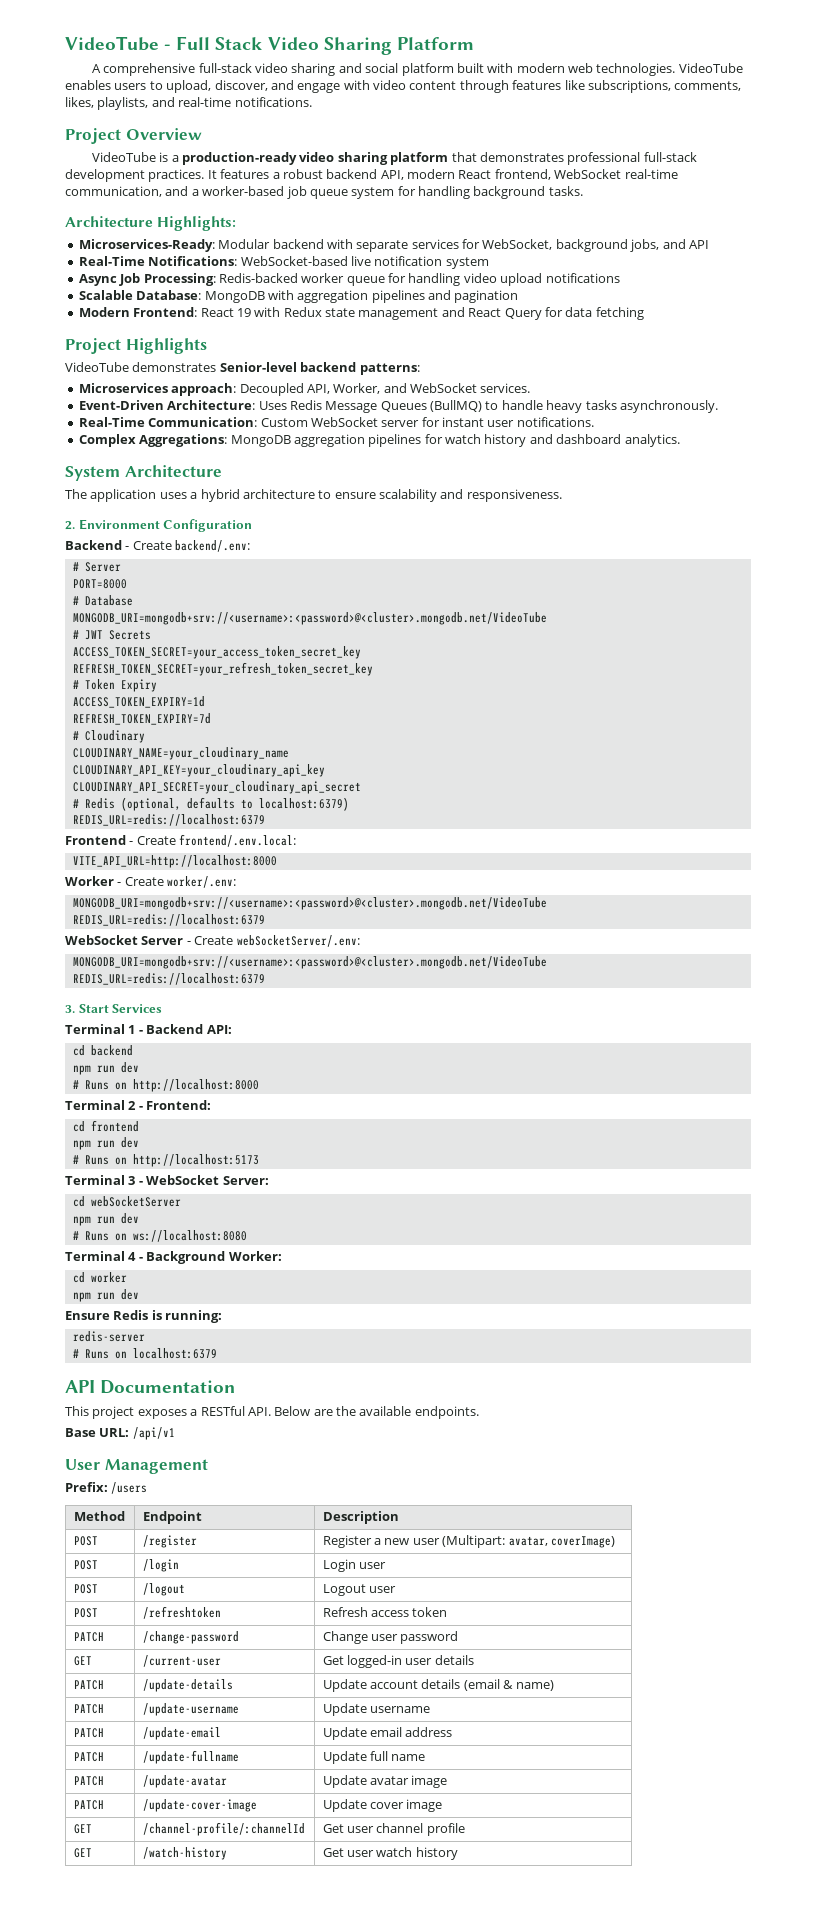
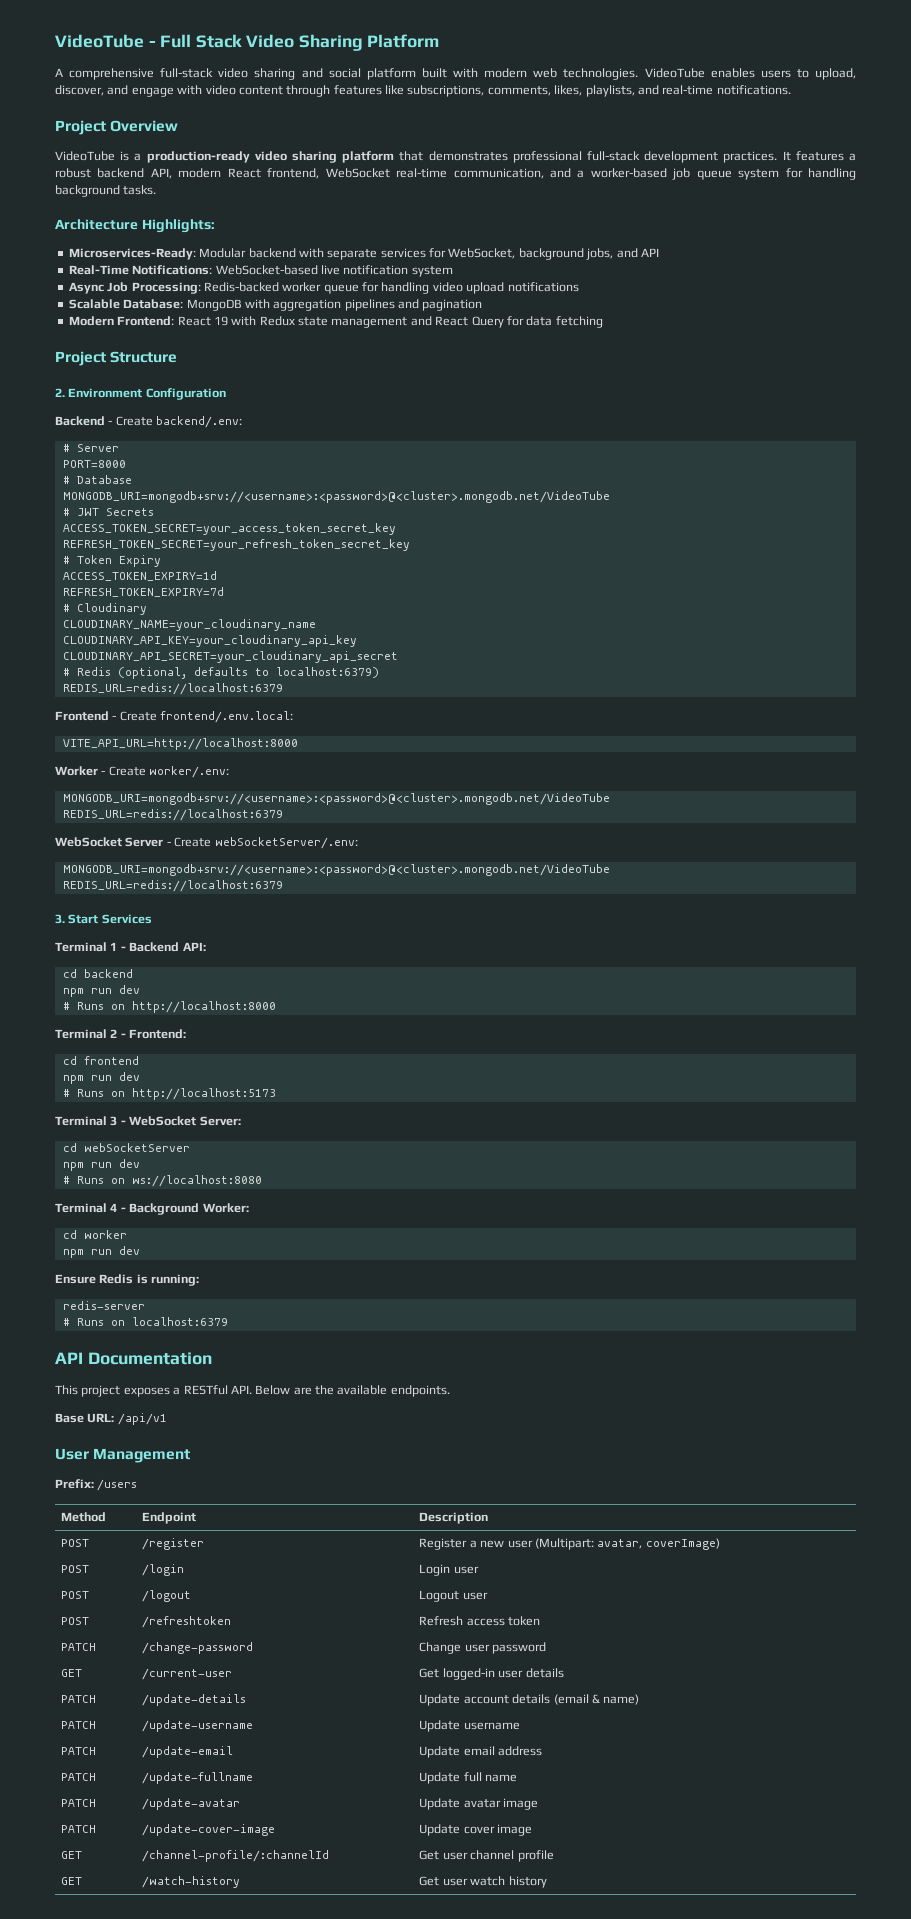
- Project Highlights
- VideoTube demonstrates Senior-level backend patterns:
- Microservices approach: Decoupled API, Worker, and WebSocket services.
- Event-Driven Architecture: Uses Redis Message Queues (BullMQ) to handle heavy tasks asynchronously.
- Real-Time Communication: Custom WebSocket server for instant user notifications.
- Complex Aggregations: MongoDB aggregation pipelines for watch history and dashboard analytics.
- System Architecture
- The application uses a hybrid architecture to ensure scalability and responsiveness.
+ Project Structure

